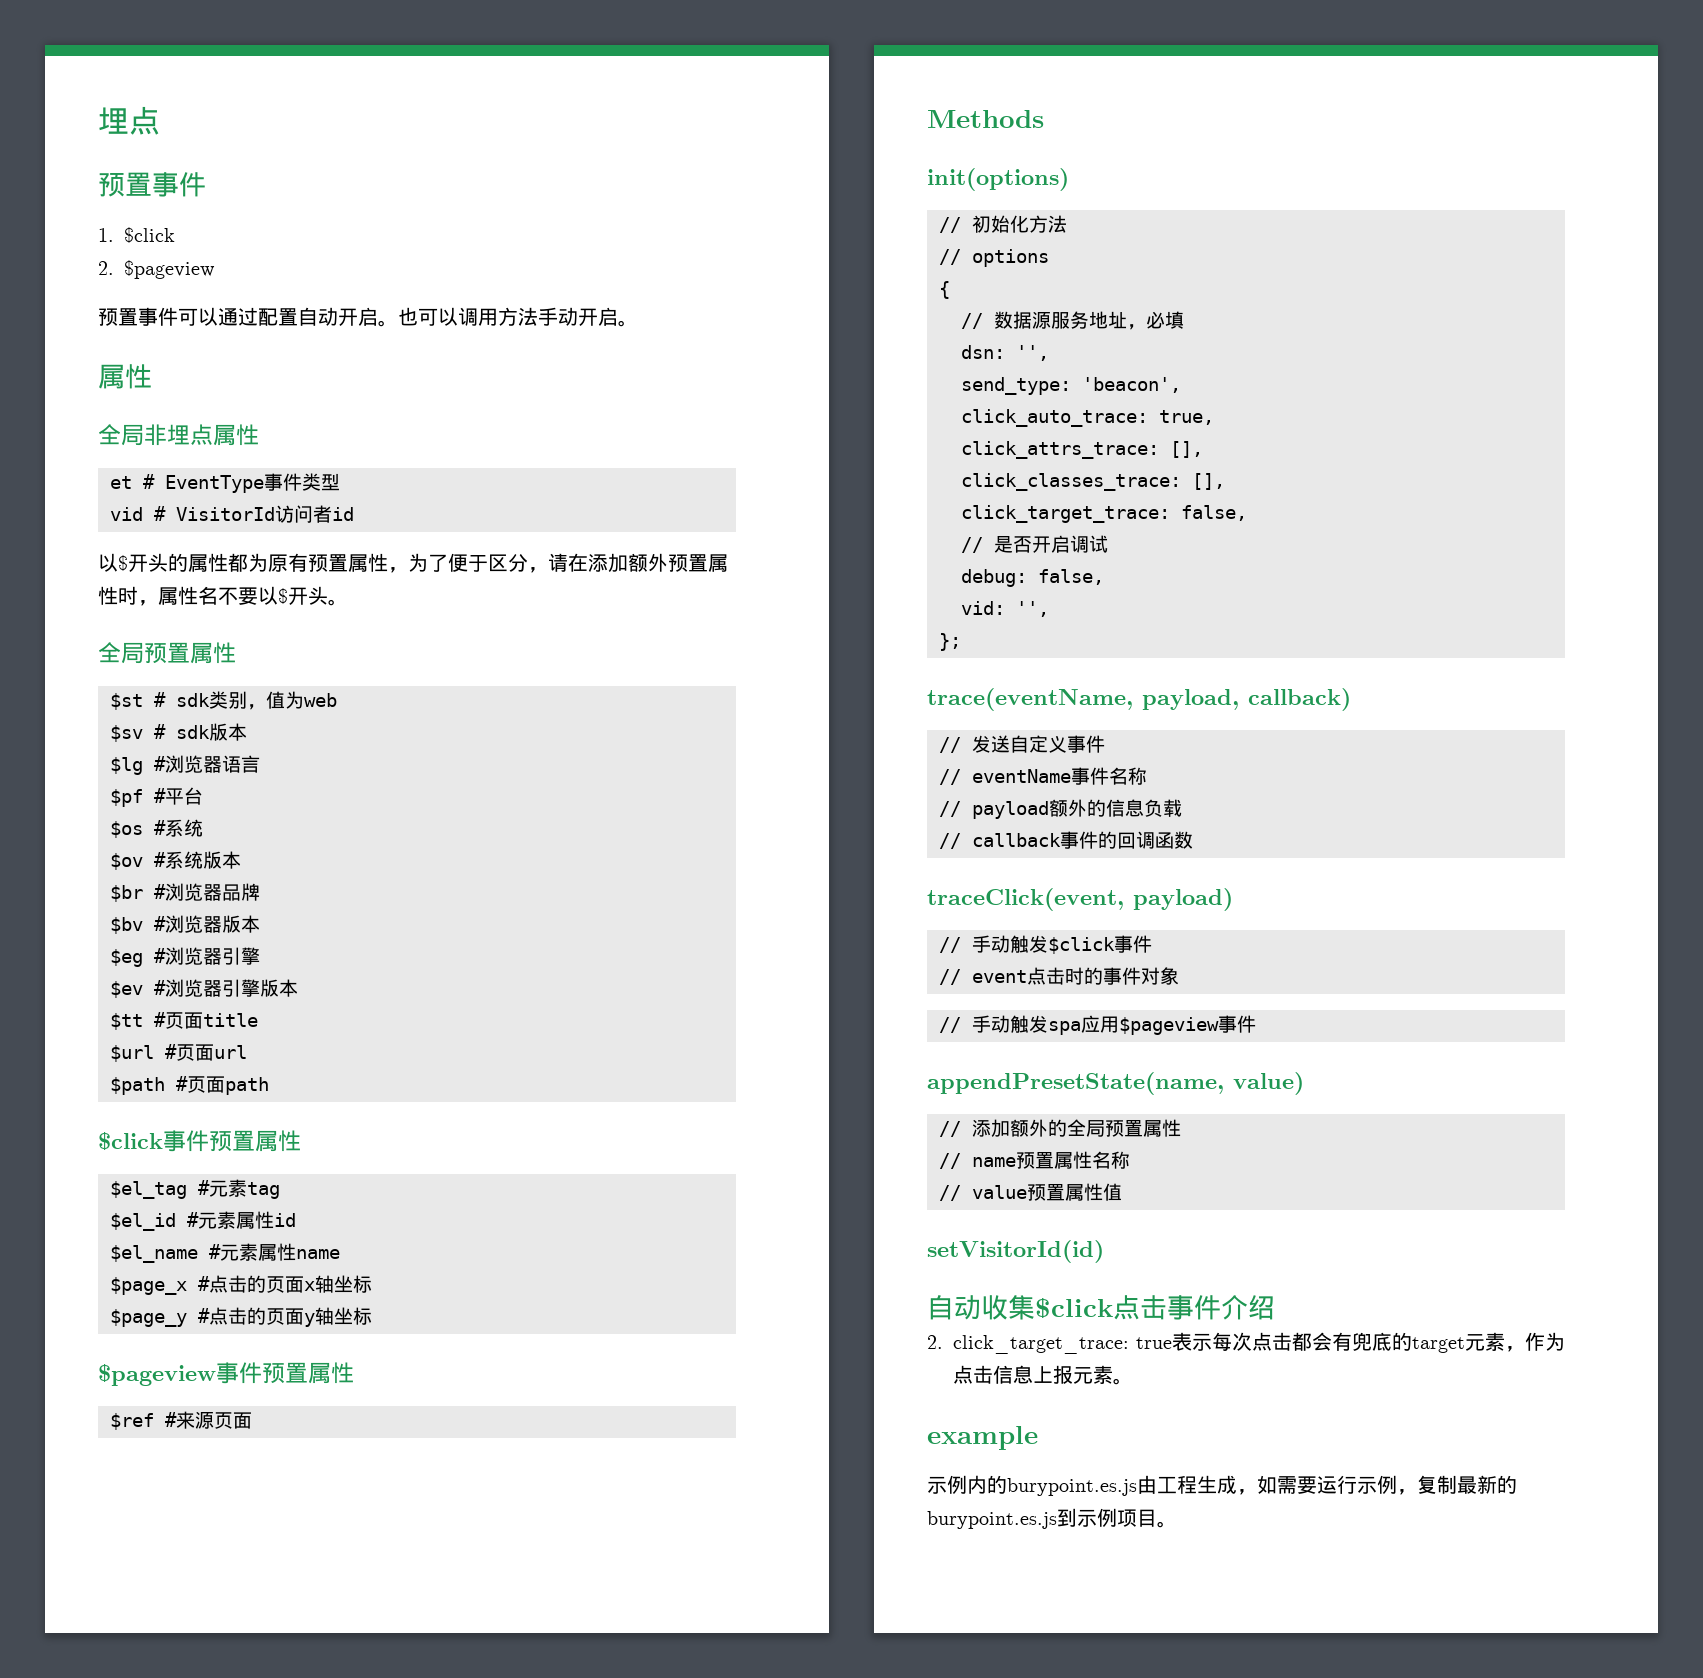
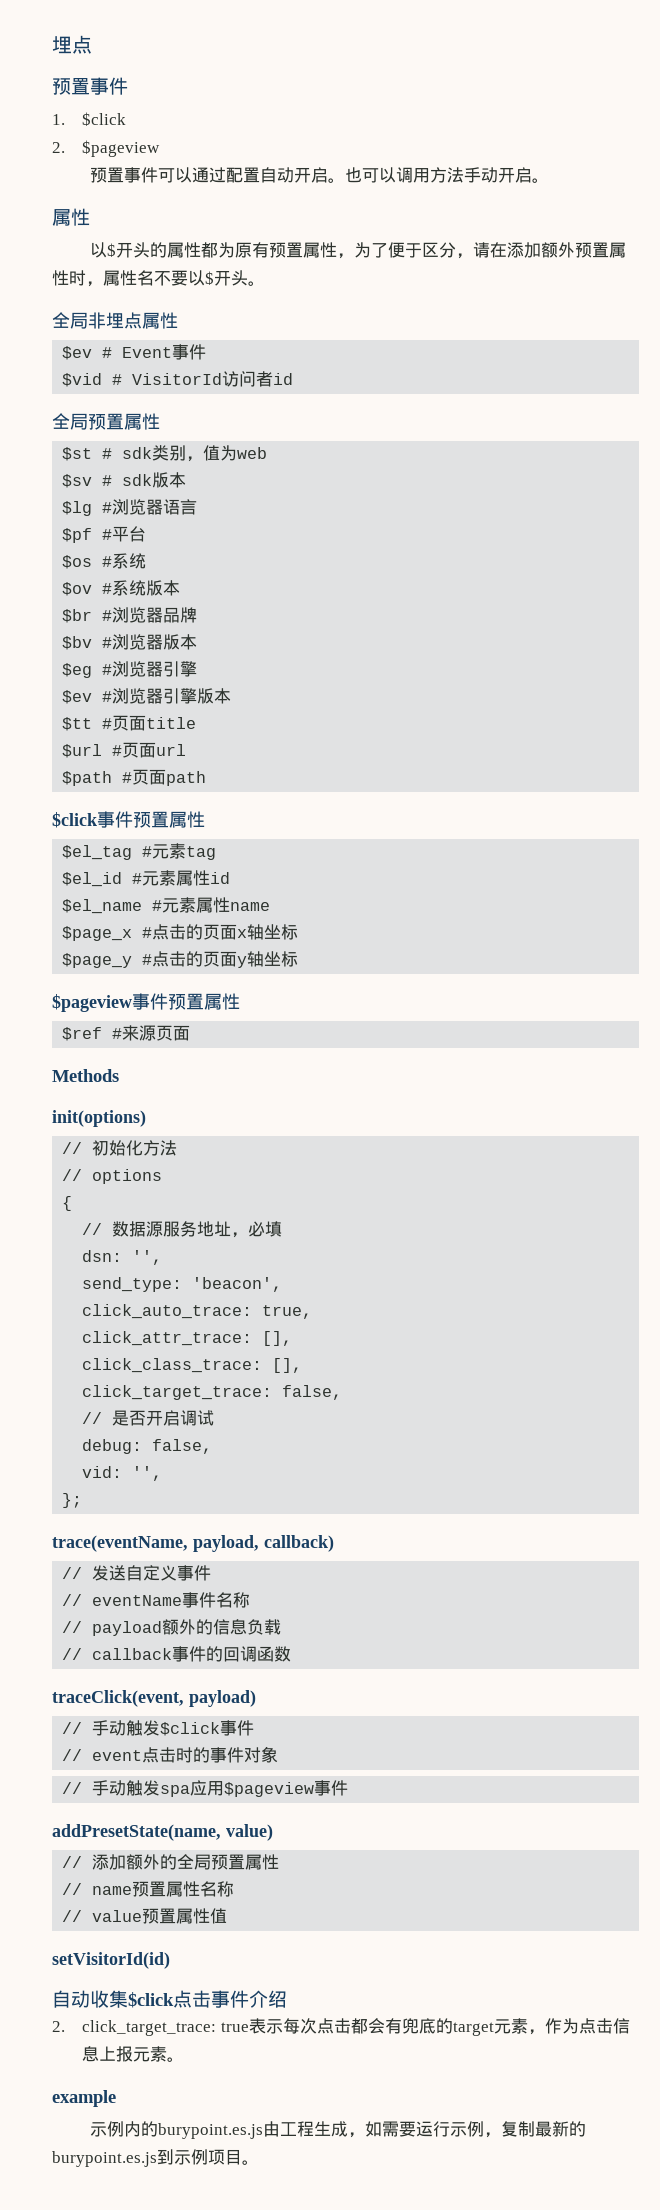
- 全局非埋点属性
- et # EventType事件类型
- vid # VisitorId访问者id
+ 全局非埋点属性
+ $ev # Event事件
+ $vid # VisitorId访问者id
- click_attrs_trace: [],
- click_classes_trace: [],
+ click_attr_trace: [],
+ click_class_trace: [],
- appendPresetState(name, value)
+ addPresetState(name, value)

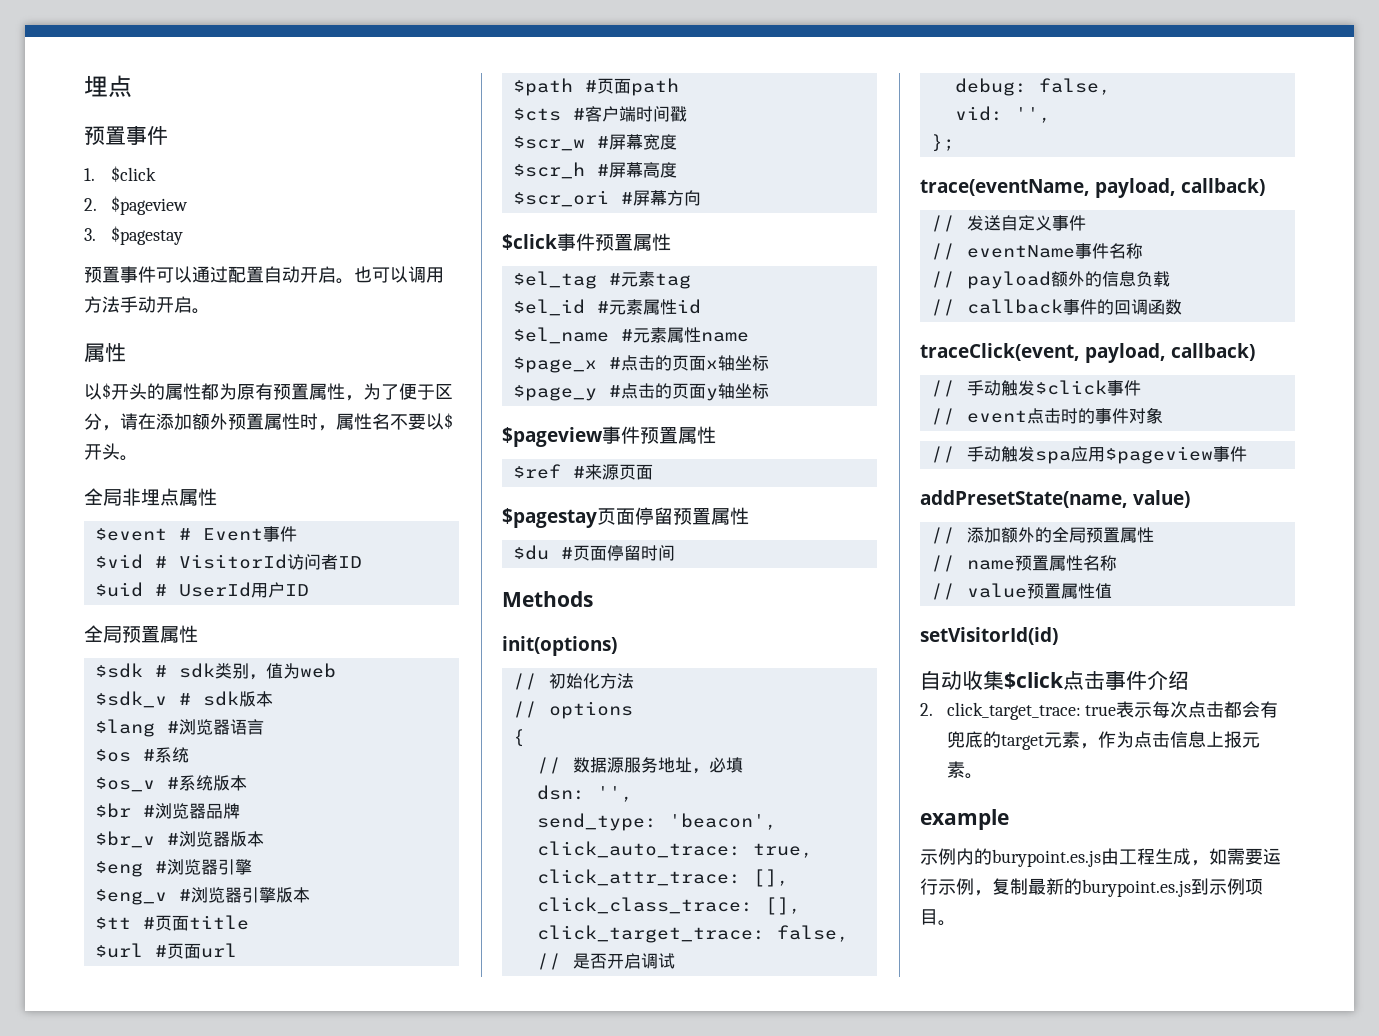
+ 3. $pagestay
- $ev # Event事件
+ $event # Event事件
- $vid # VisitorId访问者id
+ $vid # VisitorId访问者ID
+ $uid # UserId用户ID
  全局预置属性
- $st # sdk类别，值为web
+ $sdk # sdk类别，值为web
- $sv # sdk版本
+ $sdk_v # sdk版本
- $lg #浏览器语言
+ $lang #浏览器语言
- $pf #平台
- $ov #系统版本
+ $os_v #系统版本
- $bv #浏览器版本
+ $br_v #浏览器版本
- $eg #浏览器引擎
+ $eng #浏览器引擎
- $ev #浏览器引擎版本
+ $eng_v #浏览器引擎版本
+ $cts #客户端时间戳
+ $scr_w #屏幕宽度
+ $scr_h #屏幕高度
+ $scr_ori #屏幕方向
+ $pagestay页面停留预置属性
+ $du #页面停留时间
- traceClick(event, payload)
+ traceClick(event, payload, callback)

